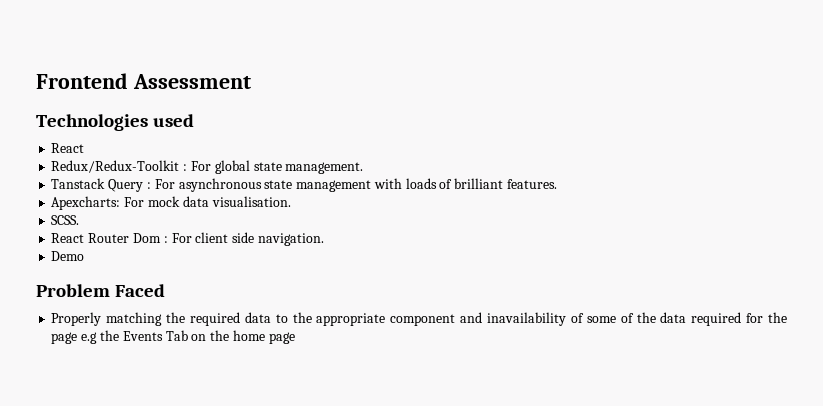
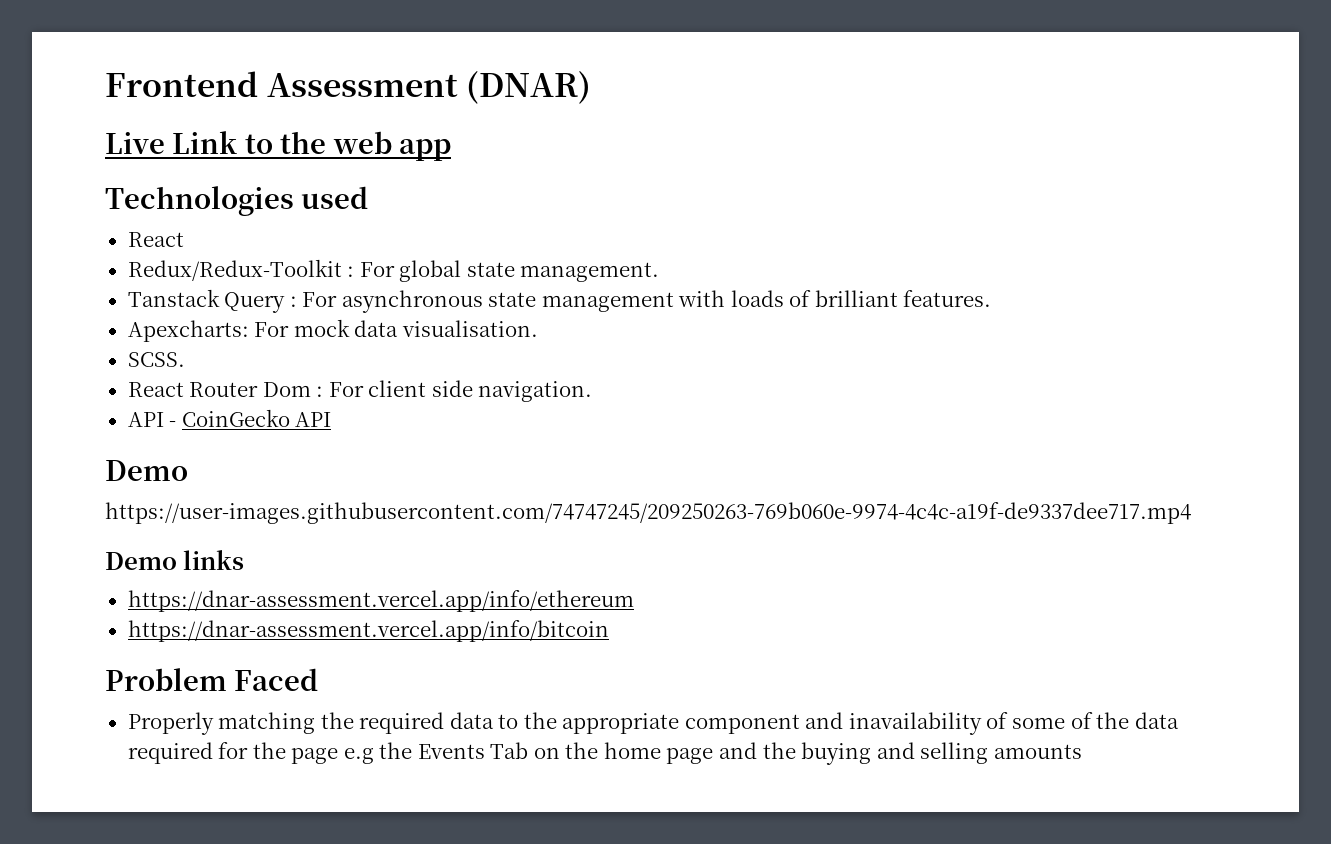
- Frontend Assessment
+ Frontend Assessment (DNAR)
+ Live Link to the web app
+ API - CoinGecko API
  Demo
+ https://user-images.githubusercontent.com/74747245/209250263-769b060e-9974-4c4c-a19f-de9337dee717.mp4
+ Demo links
+ https://dnar-assessment.vercel.app/info/ethereum
+ https://dnar-assessment.vercel.app/info/bitcoin
- Properly matching the required data to the appropriate component and inavailability of some of the data required for the page e.g the Events Tab on the home page
+ Properly matching the required data to the appropriate component and inavailability of some of the data required for the page e.g the Events Tab on the home page and the buying and selling amounts

